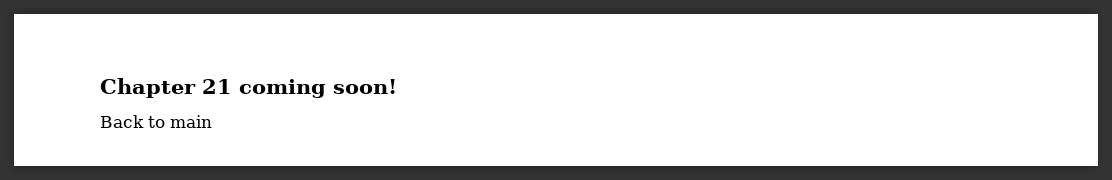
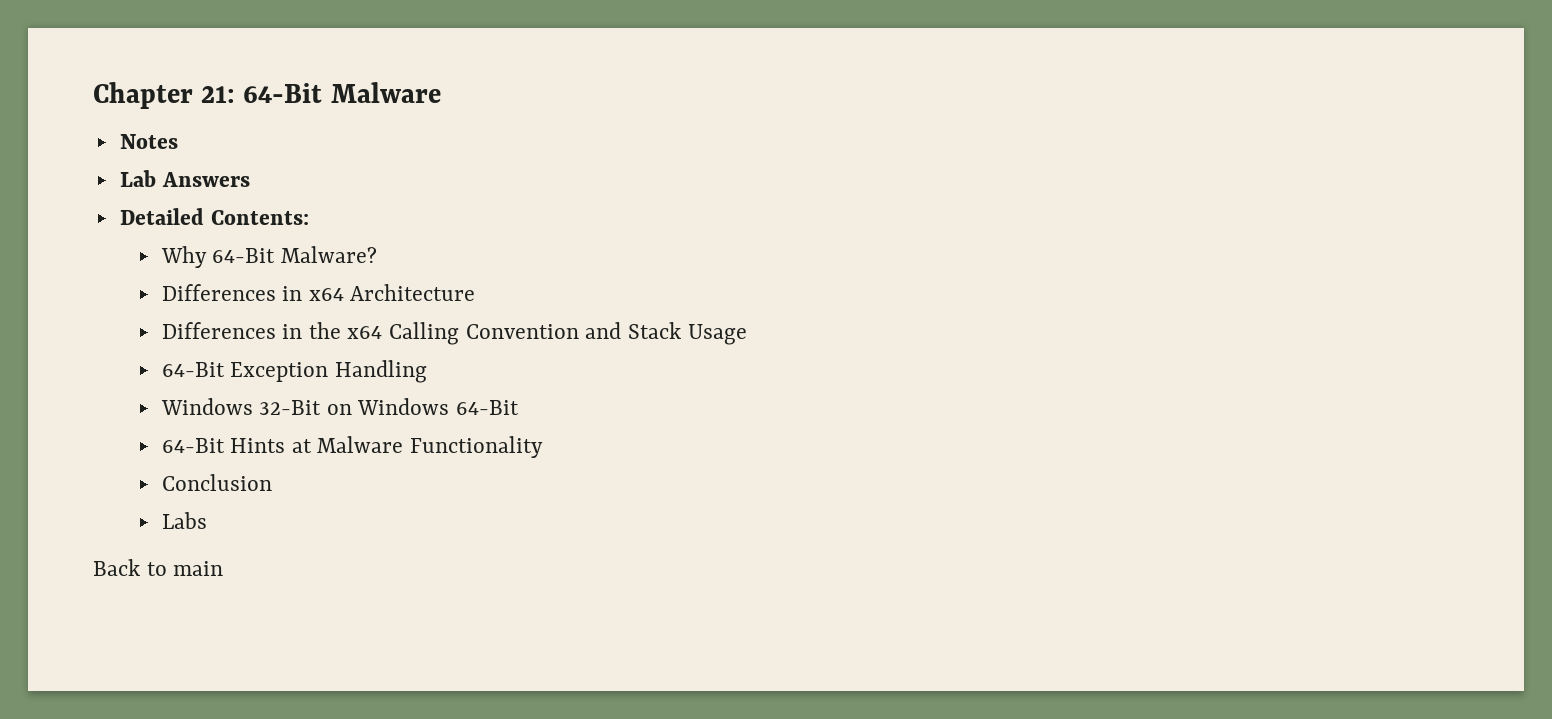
- Chapter 21 coming soon!
+ Chapter 21: 64-Bit Malware
+ Notes
+ Lab Answers
+ Detailed Contents:
+ Why 64-Bit Malware?
+ Differences in x64 Architecture
+ Differences in the x64 Calling Convention and Stack Usage
+ 64-Bit Exception Handling
+ Windows 32-Bit on Windows 64-Bit
+ 64-Bit Hints at Malware Functionality
+ Conclusion
+ Labs

